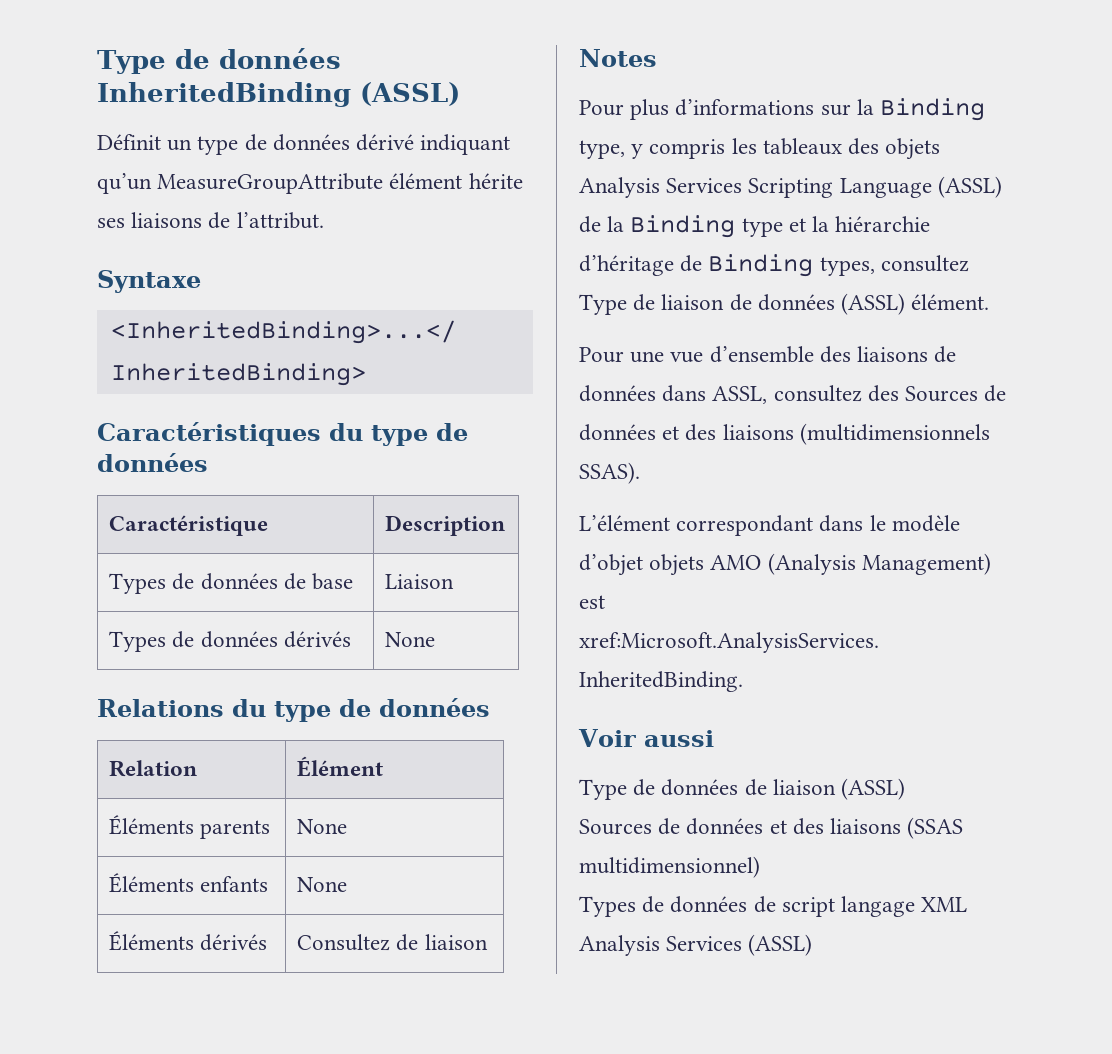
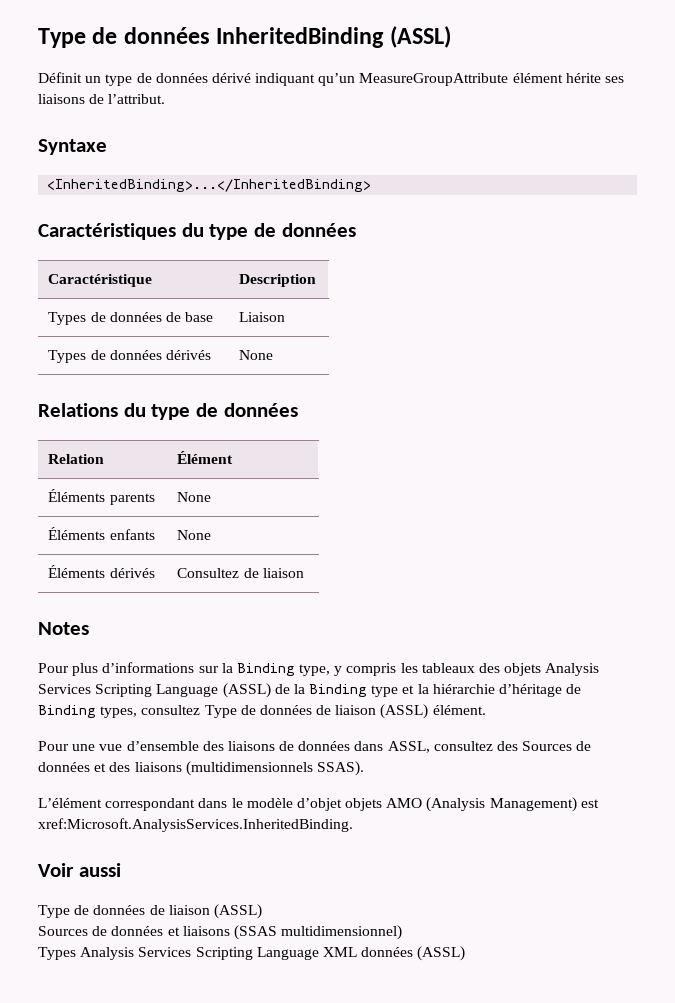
- Pour plus d’informations sur la Binding type, y compris les tableaux des objets Analysis Services Scripting Language (ASSL) de la Binding type et la hiérarchie d’héritage de Binding types, consultez Type de liaison de données (ASSL) élément.
+ Pour plus d’informations sur la Binding type, y compris les tableaux des objets Analysis Services Scripting Language (ASSL) de la Binding type et la hiérarchie d’héritage de Binding types, consultez Type de données de liaison (ASSL) élément.
- Sources de données et des liaisons (SSAS multidimensionnel)
+ Sources de données et liaisons (SSAS multidimensionnel)
- Types de données de script langage XML Analysis Services (ASSL)
+ Types Analysis Services Scripting Language XML données (ASSL)

